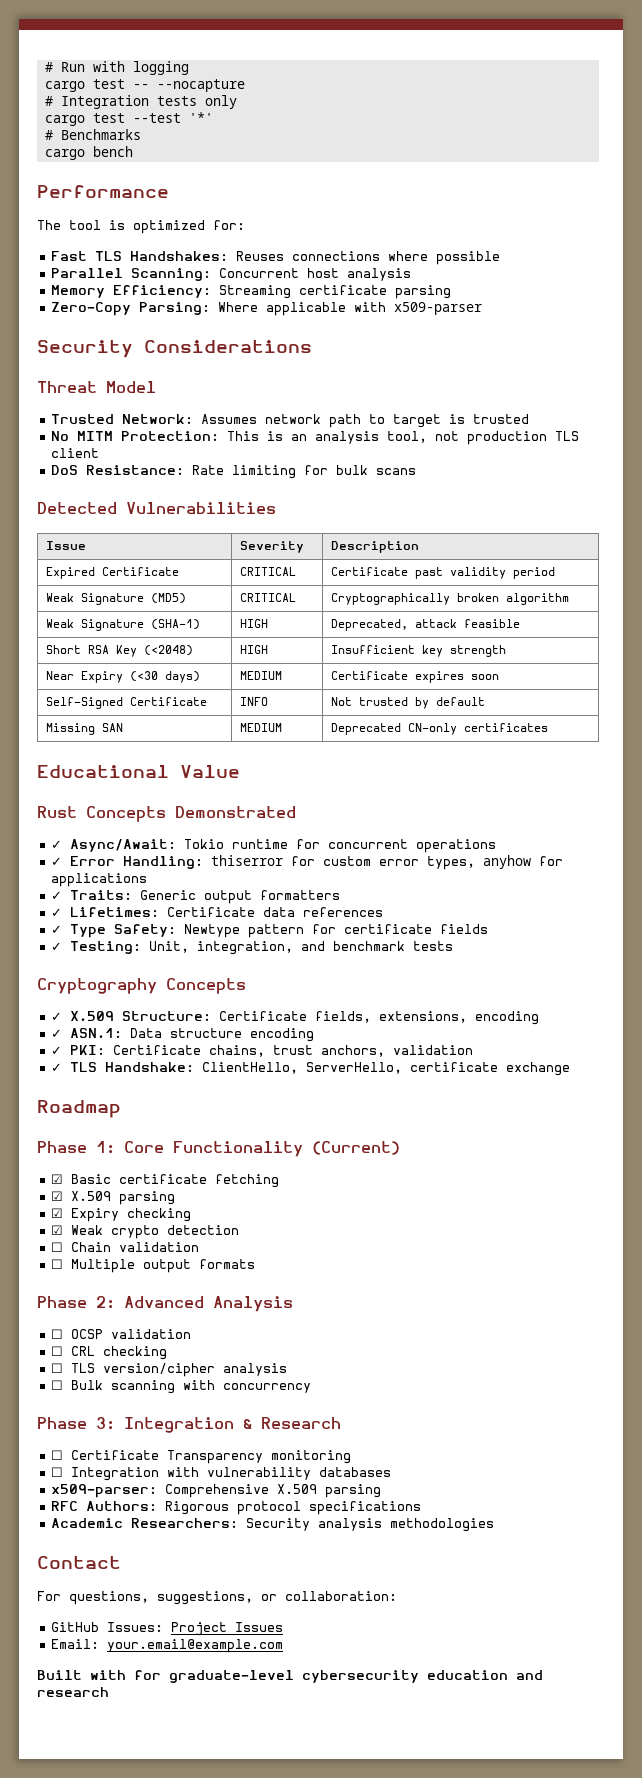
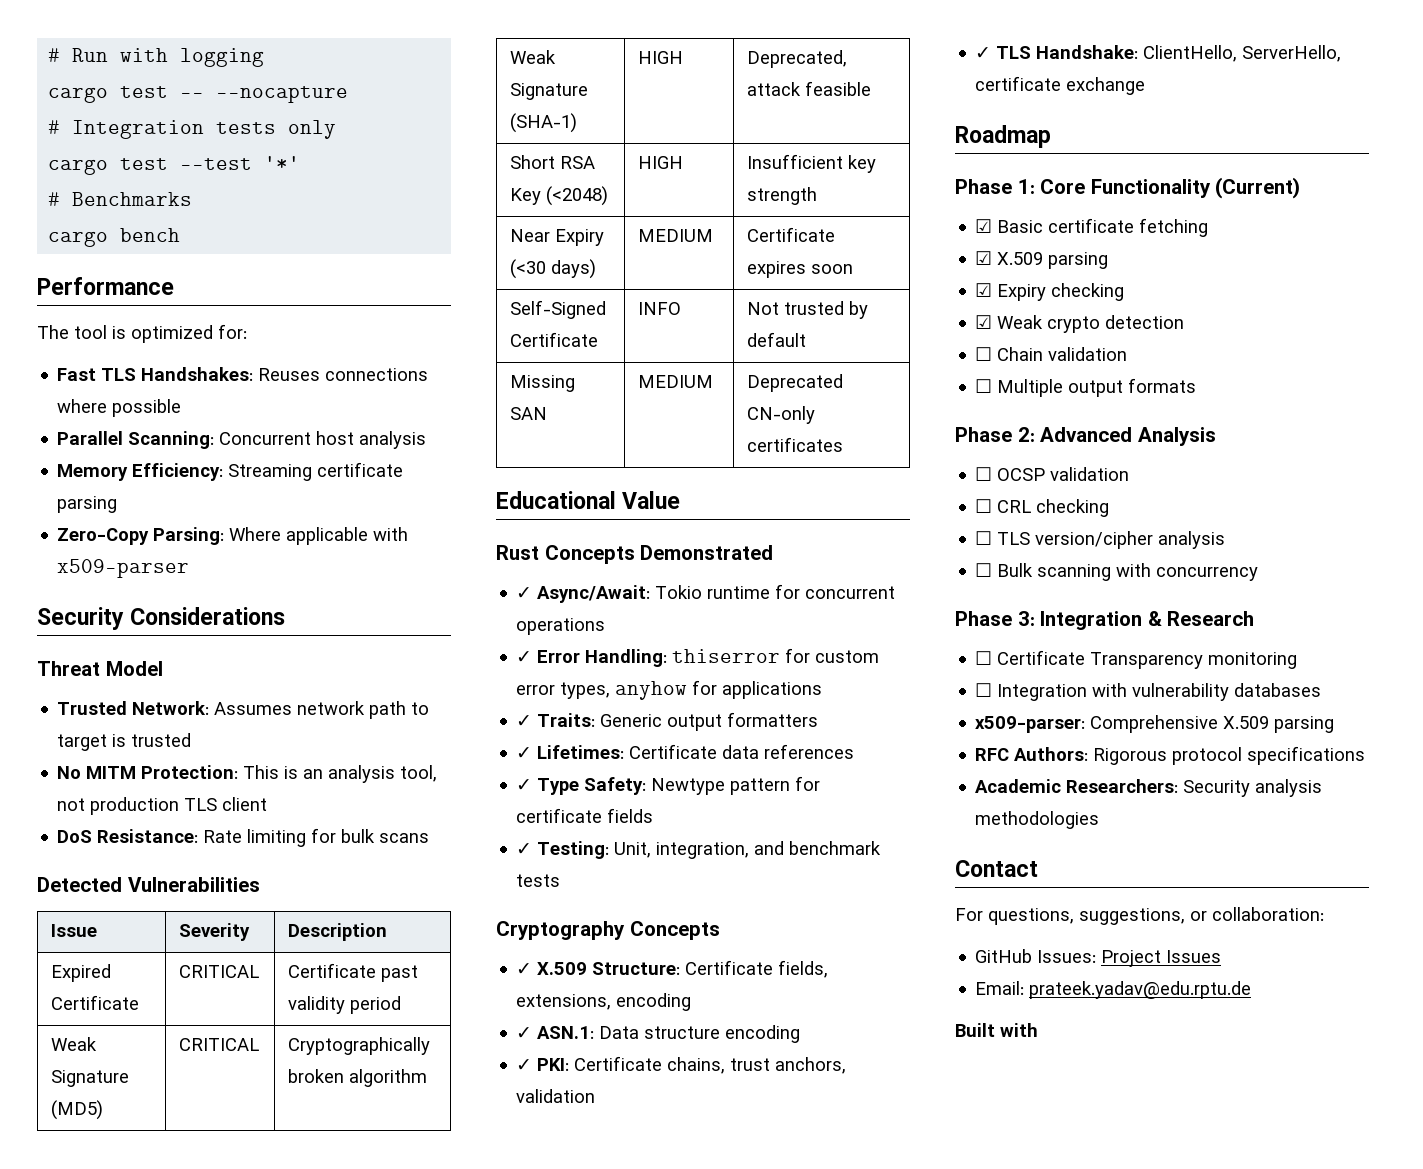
- Email: your.email@example.com
+ Email: prateek.yadav@edu.rptu.de
- Built with for graduate-level cybersecurity education and research
+ Built with

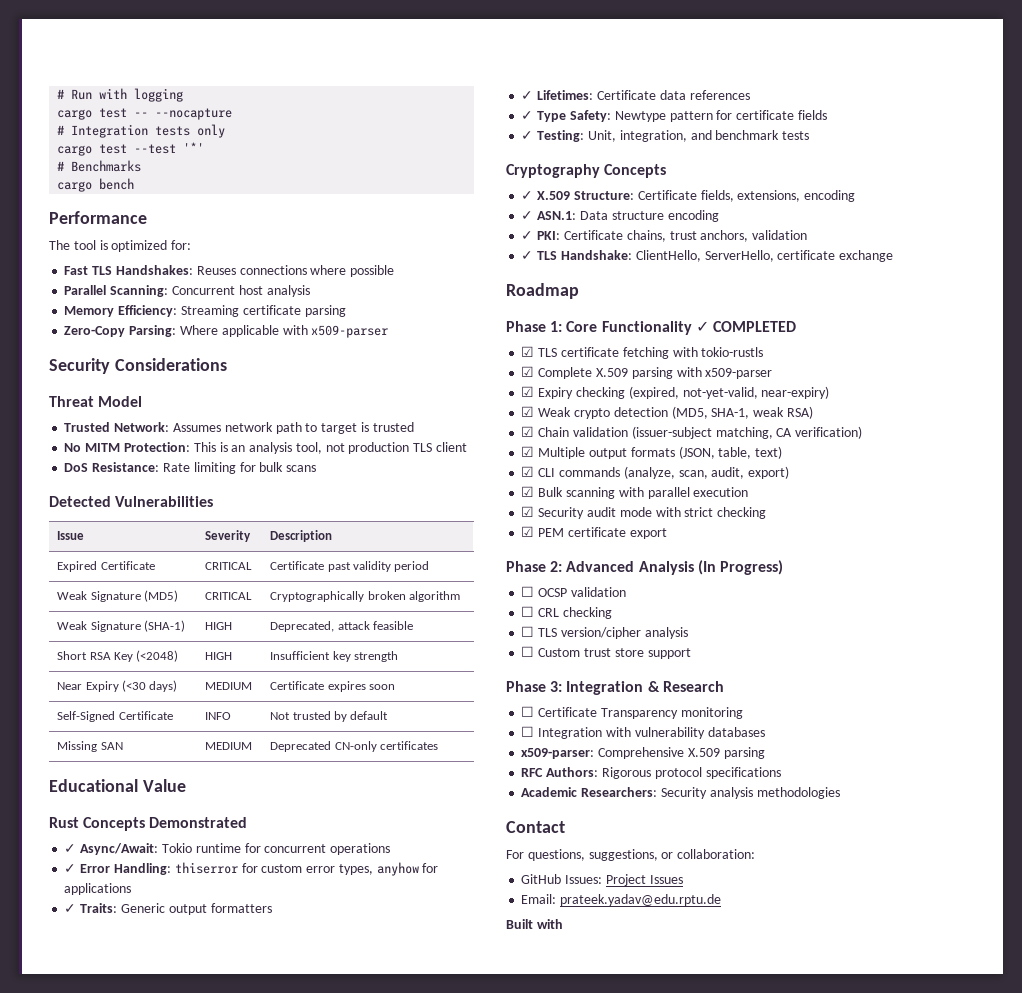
- Phase 1: Core Functionality (Current)
- ☑ Basic certificate fetching
- ☑ X.509 parsing
+ Phase 1: Core Functionality ✓ COMPLETED
+ ☑ TLS certificate fetching with tokio-rustls
+ ☑ Complete X.509 parsing with x509-parser
- ☑ Expiry checking
+ ☑ Expiry checking (expired, not-yet-valid, near-expiry)
- ☑ Weak crypto detection
- ☐ Chain validation
- ☐ Multiple output formats
+ ☑ Weak crypto detection (MD5, SHA-1, weak RSA)
+ ☑ Chain validation (issuer-subject matching, CA verification)
+ ☑ Multiple output formats (JSON, table, text)
+ ☑ CLI commands (analyze, scan, audit, export)
+ ☑ Bulk scanning with parallel execution
+ ☑ Security audit mode with strict checking
+ ☑ PEM certificate export
- Phase 2: Advanced Analysis
+ Phase 2: Advanced Analysis (In Progress)
- ☐ Bulk scanning with concurrency
+ ☐ Custom trust store support

